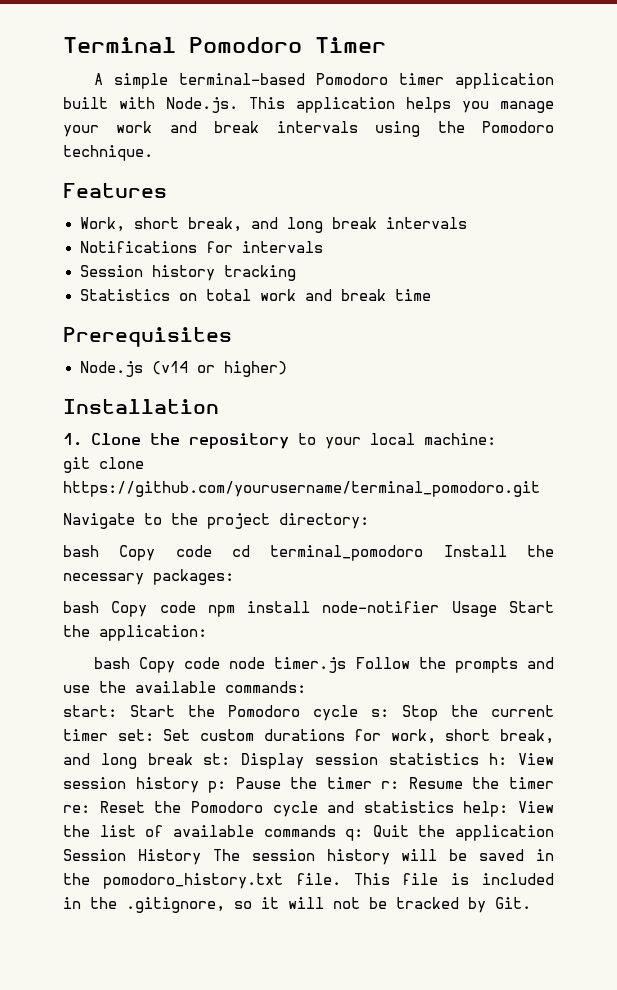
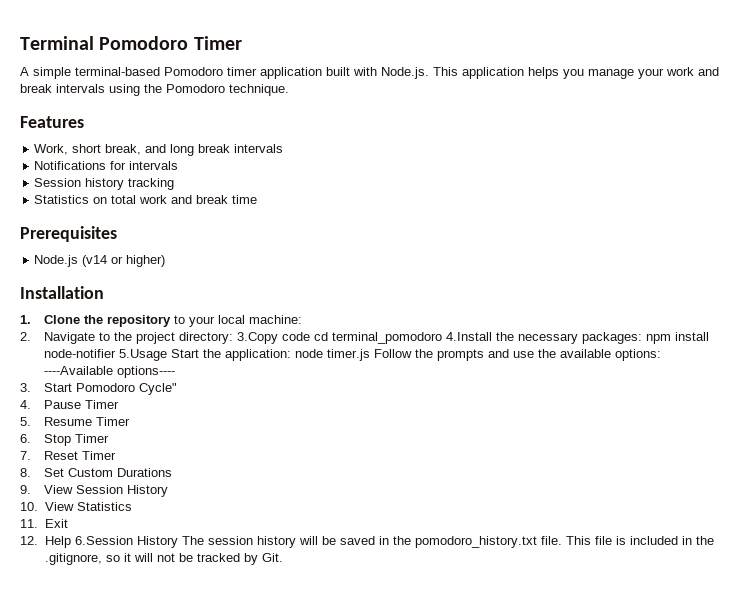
- git clone https://github.com/yourusername/terminal_pomodoro.git
- Navigate to the project directory:
- bash Copy code cd terminal_pomodoro Install the necessary packages:
- bash Copy code npm install node-notifier Usage Start the application:
- bash Copy code node timer.js Follow the prompts and use the available commands:
- start: Start the Pomodoro cycle s: Stop the current timer set: Set custom durations for work, short break, and long break st: Display session statistics h: View session history p: Pause the timer r: Resume the timer re: Reset the Pomodoro cycle and statistics help: View the list of available commands q: Quit the application Session History The session history will be saved in the pomodoro_history.txt file.
+ 2. Navigate to the project directory: 3.Copy code cd terminal_pomodoro 4.Install the necessary packages: npm install node-notifier 5.Usage Start the application: node timer.js Follow the prompts and use the available options: ----Available options----
+ 3. Start Pomodoro Cycle"
+ 4. Pause Timer
+ 5. Resume Timer
+ 6. Stop Timer
+ 7. Reset Timer
+ 8. Set Custom Durations
+ 9. View Session History
+ 10. View Statistics
+ 11. Exit
+ 12. Help 6.Session History The session history will be saved in the pomodoro_history.txt file.

